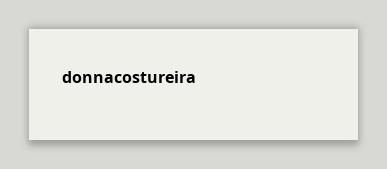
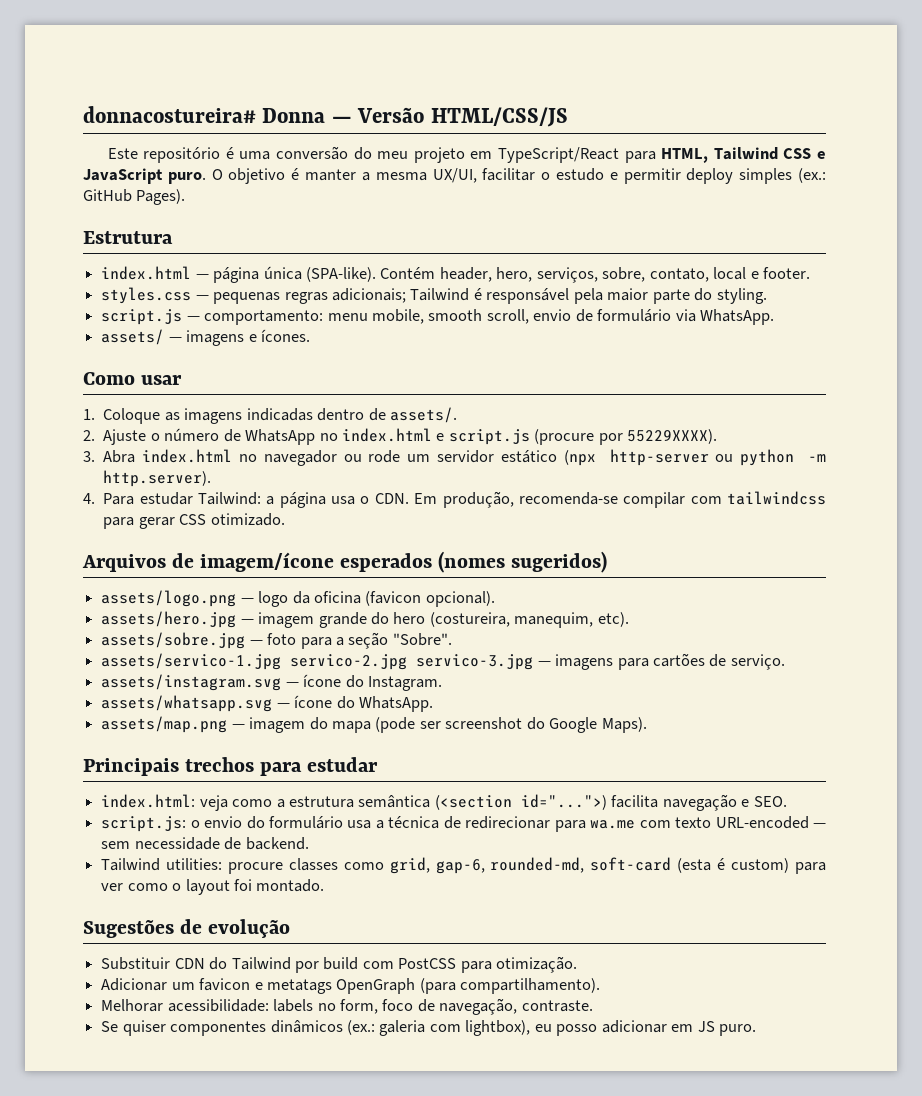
- donnacostureira
+ donnacostureira# Donna — Versão HTML/CSS/JS
+ Este repositório é uma conversão do meu projeto em TypeScript/React para HTML, Tailwind CSS e JavaScript puro. O objetivo é manter a mesma UX/UI, facilitar o estudo e permitir deploy simples (ex.: GitHub Pages).
+ Estrutura
+ index.html — página única (SPA-like). Contém header, hero, serviços, sobre, contato, local e footer.
+ styles.css — pequenas regras adicionais; Tailwind é responsável pela maior parte do styling.
+ script.js — comportamento: menu mobile, smooth scroll, envio de formulário via WhatsApp.
+ assets/ — imagens e ícones.
+ Como usar
+ 1. Coloque as imagens indicadas dentro de assets/.
+ 2. Ajuste o número de WhatsApp no index.html e script.js (procure por 55229XXXX).
+ 3. Abra index.html no navegador ou rode um servidor estático (npx http-server ou python -m http.server).
+ 4. Para estudar Tailwind: a página usa o CDN. Em produção, recomenda-se compilar com tailwindcss para gerar CSS otimizado.
+ Arquivos de imagem/ícone esperados (nomes sugeridos)
+ assets/logo.png — logo da oficina (favicon opcional).
+ assets/hero.jpg — imagem grande do hero (costureira, manequim, etc).
+ assets/sobre.jpg — foto para a seção "Sobre".
+ assets/servico-1.jpg servico-2.jpg servico-3.jpg — imagens para cartões de serviço.
+ assets/instagram.svg — ícone do Instagram.
+ assets/whatsapp.svg — ícone do WhatsApp.
+ assets/map.png — imagem do mapa (pode ser screenshot do Google Maps).
+ Principais trechos para estudar
+ index.html: veja como a estrutura semântica (<section id="...">) facilita navegação e SEO.
+ script.js: o envio do formulário usa a técnica de redirecionar para wa.me com texto URL-encoded — sem necessidade de backend.
+ Tailwind utilities: procure classes como grid, gap-6, rounded-md, soft-card (esta é custom) para ver como o layout foi montado.
+ Sugestões de evolução
+ Substituir CDN do Tailwind por build com PostCSS para otimização.
+ Adicionar um favicon e metatags OpenGraph (para compartilhamento).
+ Melhorar acessibilidade: labels no form, foco de navegação, contraste.
+ Se quiser componentes dinâmicos (ex.: galeria com lightbox), eu posso adicionar em JS puro.

